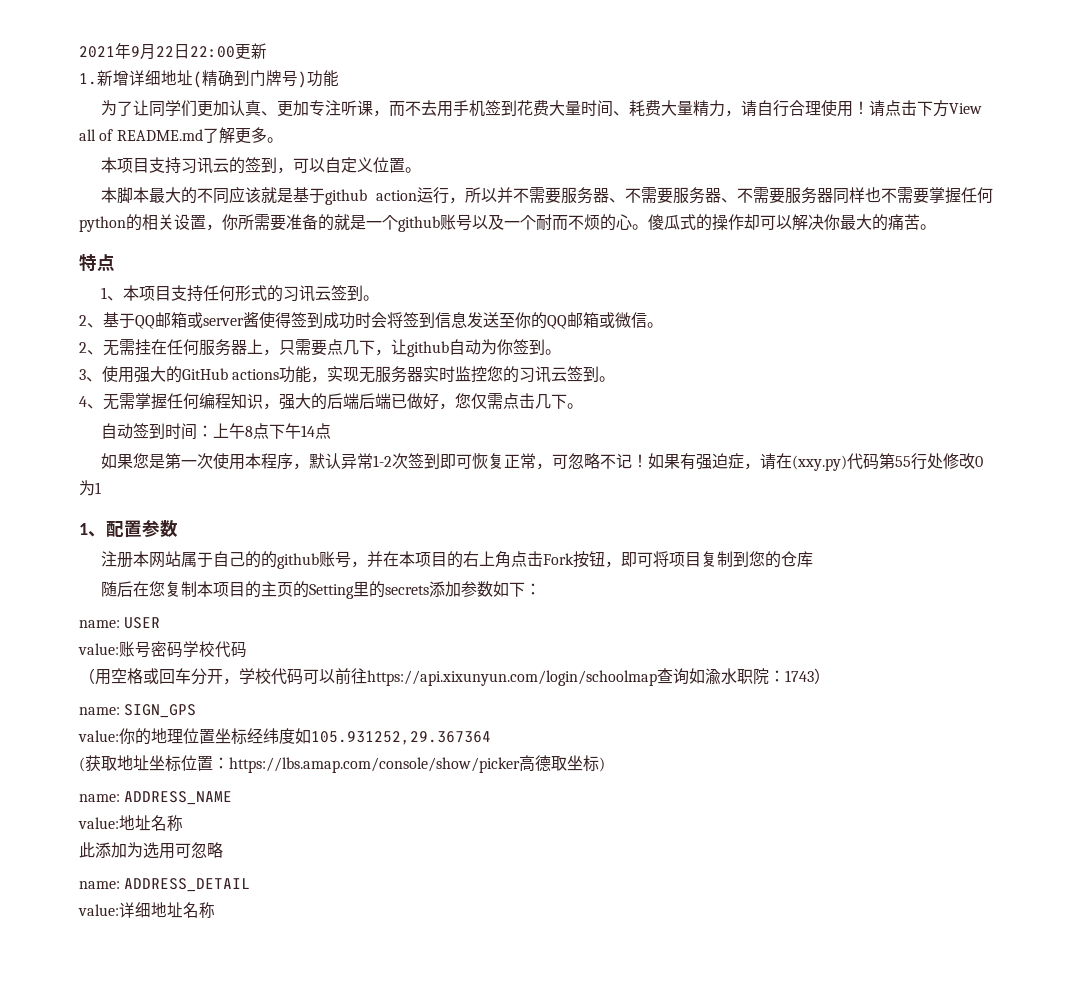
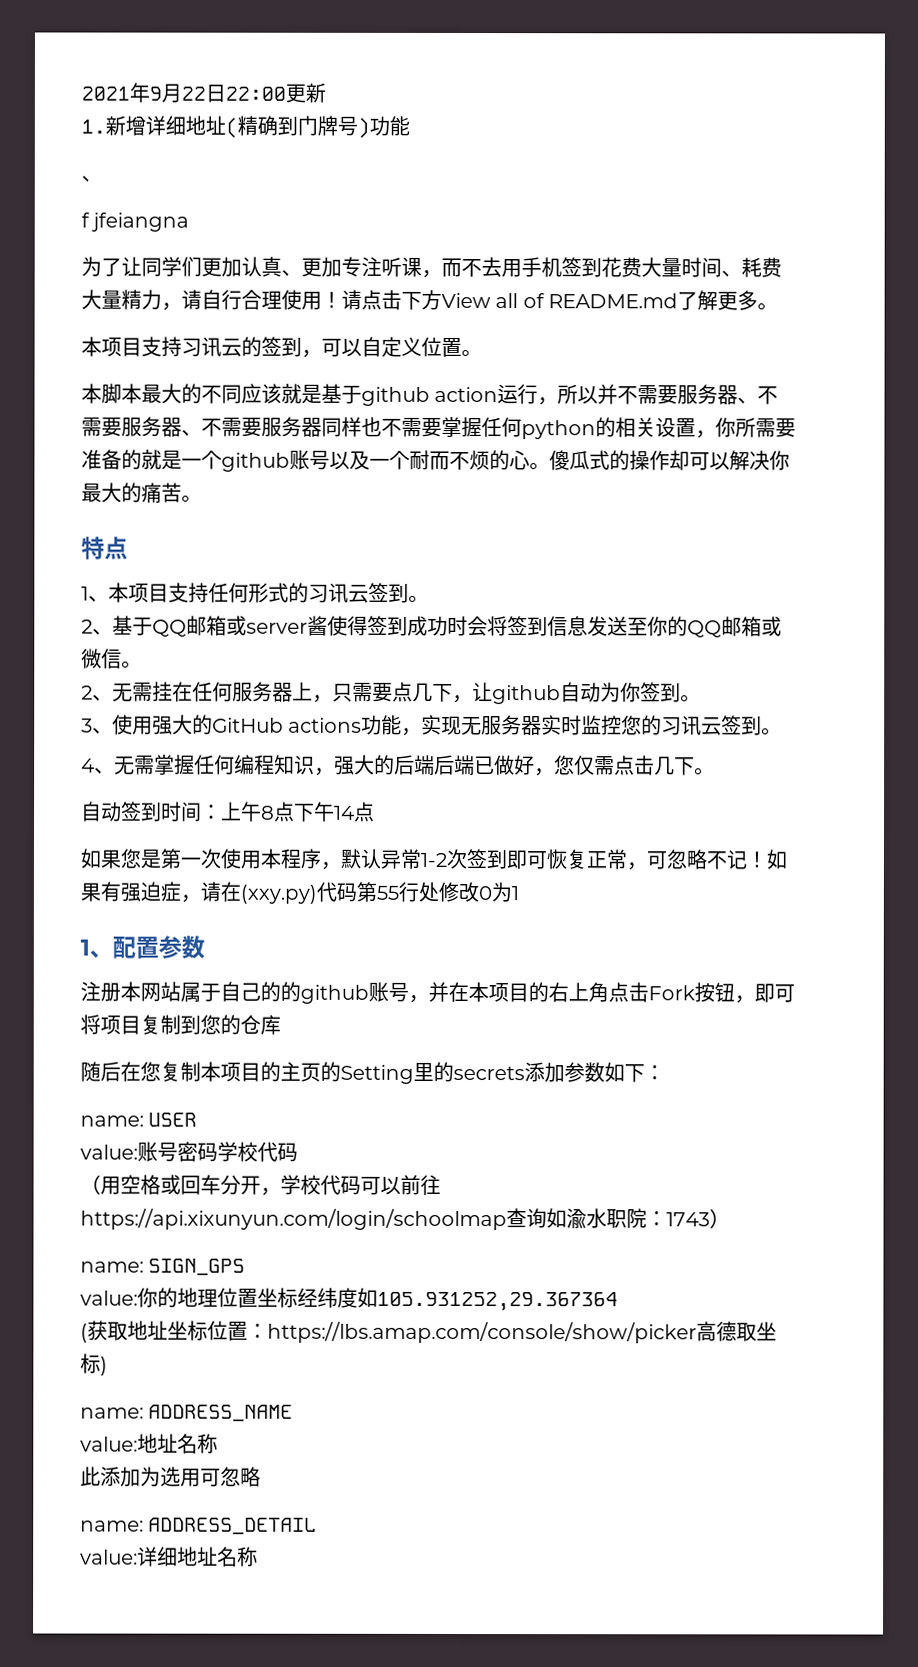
  1.新增详细地址(精确到门牌号)功能
+ 、
+ f jfeiangna

